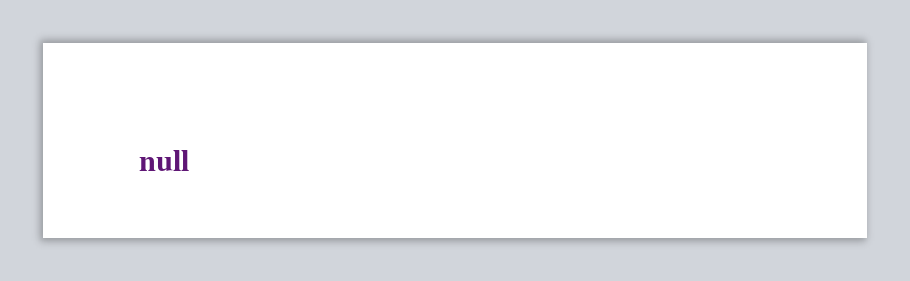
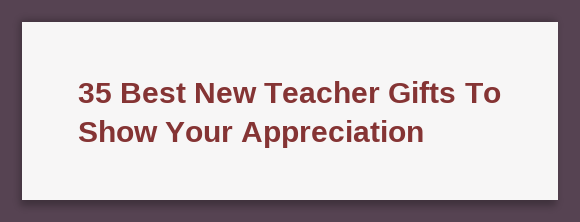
- null
+ 35 Best New Teacher Gifts To Show Your Appreciation

